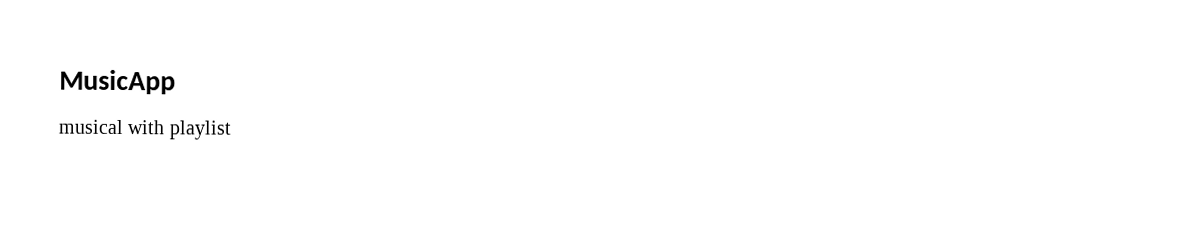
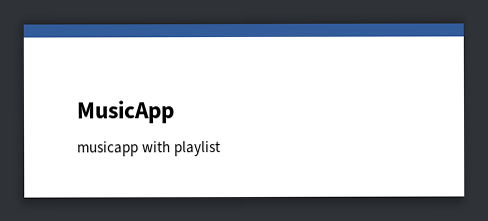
- musical with playlist
+ musicapp with playlist

